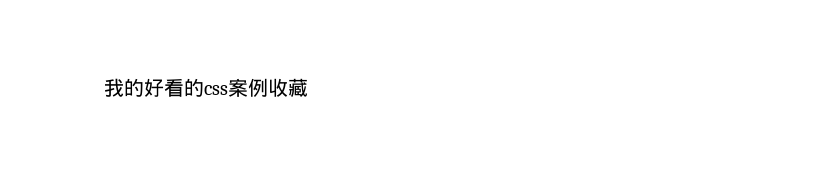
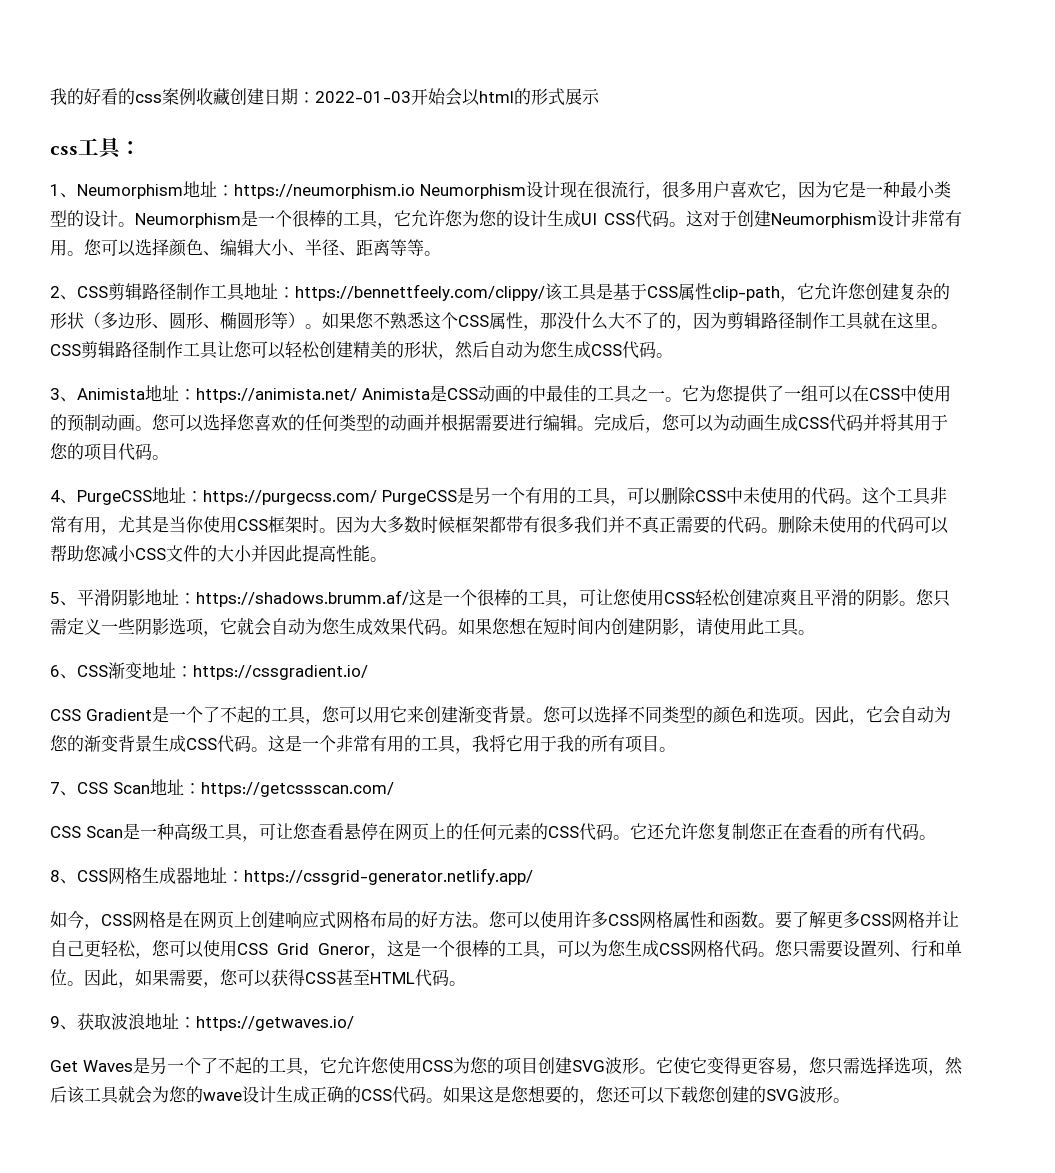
- 我的好看的css案例收藏
+ 我的好看的css案例收藏创建日期：2022-01-03开始会以html的形式展示
+ css工具：
+ 1、Neumorphism地址：https://neumorphism.io Neumorphism设计现在很流行，很多用户喜欢它，因为它是一种最小类型的设计。Neumorphism是一个很棒的工具，它允许您为您的设计生成UI CSS代码。这对于创建Neumorphism设计非常有用。您可以选择颜色、编辑大小、半径、距离等等。
+ 2、CSS剪辑路径制作工具地址：https://bennettfeely.com/clippy/该工具是基于CSS属性clip-path，它允许您创建复杂的形状（多边形、圆形、椭圆形等）。如果您不熟悉这个CSS属性，那没什么大不了的，因为剪辑路径制作工具就在这里。CSS剪辑路径制作工具让您可以轻松创建精美的形状，然后自动为您生成CSS代码。
+ 3、Animista地址：https://animista.net/ Animista是CSS动画的中最佳的工具之一。它为您提供了一组可以在CSS中使用的预制动画。您可以选择您喜欢的任何类型的动画并根据需要进行编辑。完成后，您可以为动画生成CSS代码并将其用于您的项目代码。
+ 4、PurgeCSS地址：https://purgecss.com/ PurgeCSS是另一个有用的工具，可以删除CSS中未使用的代码。这个工具非常有用，尤其是当你使用CSS框架时。因为大多数时候框架都带有很多我们并不真正需要的代码。删除未使用的代码可以帮助您减小CSS文件的大小并因此提高性能。
+ 5、平滑阴影地址：https://shadows.brumm.af/这是一个很棒的工具，可让您使用CSS轻松创建凉爽且平滑的阴影。您只需定义一些阴影选项，它就会自动为您生成效果代码。如果您想在短时间内创建阴影，请使用此工具。
+ 6、CSS渐变地址：https://cssgradient.io/
+ CSS Gradient是一个了不起的工具，您可以用它来创建渐变背景。您可以选择不同类型的颜色和选项。因此，它会自动为您的渐变背景生成CSS代码。这是一个非常有用的工具，我将它用于我的所有项目。
+ 7、CSS Scan地址：https://getcssscan.com/
+ CSS Scan是一种高级工具，可让您查看悬停在网页上的任何元素的CSS代码。它还允许您复制您正在查看的所有代码。
+ 8、CSS网格生成器地址：https://cssgrid-generator.netlify.app/
+ 如今，CSS网格是在网页上创建响应式网格布局的好方法。您可以使用许多CSS网格属性和函数。要了解更多CSS网格并让自己更轻松，您可以使用CSS Grid Gneror，这是一个很棒的工具，可以为您生成CSS网格代码。您只需要设置列、行和单位。因此，如果需要，您可以获得CSS甚至HTML代码。
+ 9、获取波浪地址：https://getwaves.io/
+ Get Waves是另一个了不起的工具，它允许您使用CSS为您的项目创建SVG波形。它使它变得更容易，您只需选择选项，然后该工具就会为您的wave设计生成正确的CSS代码。如果这是您想要的，您还可以下载您创建的SVG波形。

